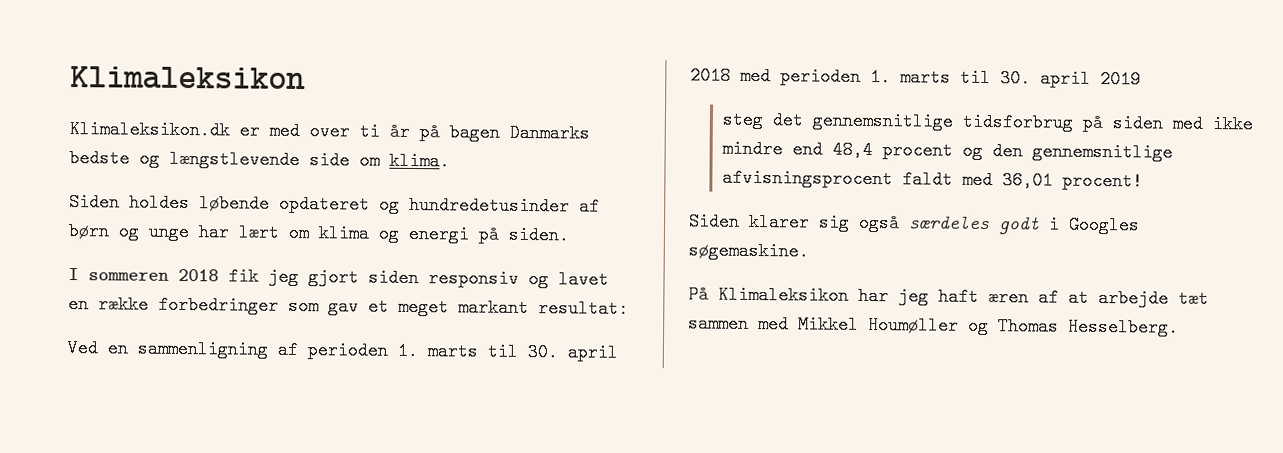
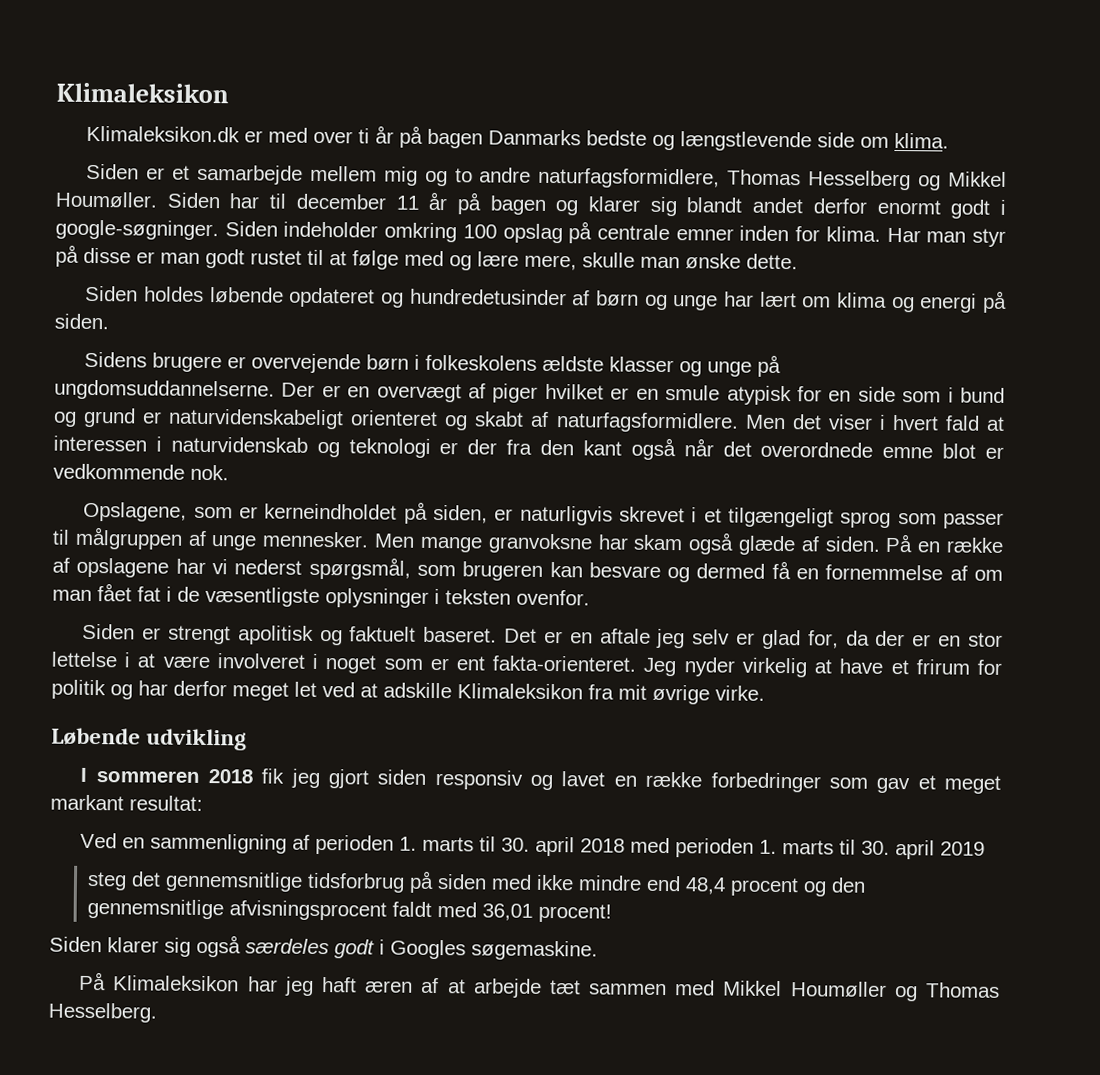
+ Siden er et samarbejde mellem mig og to andre naturfagsformidlere, Thomas Hesselberg og Mikkel Houmøller. Siden har til december 11 år på bagen og klarer sig blandt andet derfor enormt godt i google-søgninger. Siden indeholder omkring 100 opslag på centrale emner inden for klima. Har man styr på disse er man godt rustet til at følge med og lære mere, skulle man ønske dette.
+ Sidens brugere er overvejende børn i folkeskolens ældste klasser og unge på ungdomsuddannelserne. Der er en overvægt af piger hvilket er en smule atypisk for en side som i bund og grund er naturvidenskabeligt orienteret og skabt af naturfagsformidlere. Men det viser i hvert fald at interessen i naturvidenskab og teknologi er der fra den kant også når det overordnede emne blot er vedkommende nok.
+ Opslagene, som er kerneindholdet på siden, er naturligvis skrevet i et tilgængeligt sprog som passer til målgruppen af unge mennesker. Men mange granvoksne har skam også glæde af siden. På en række af opslagene har vi nederst spørgsmål, som brugeren kan besvare og dermed få en fornemmelse af om man fået fat i de væsentligste oplysninger i teksten ovenfor.
+ Siden er strengt apolitisk og faktuelt baseret. Det er en aftale jeg selv er glad for, da der er en stor lettelse i at være involveret i noget som er ent fakta-orienteret. Jeg nyder virkelig at have et frirum for politik og har derfor meget let ved at adskille Klimaleksikon fra mit øvrige virke.
+ Løbende udvikling

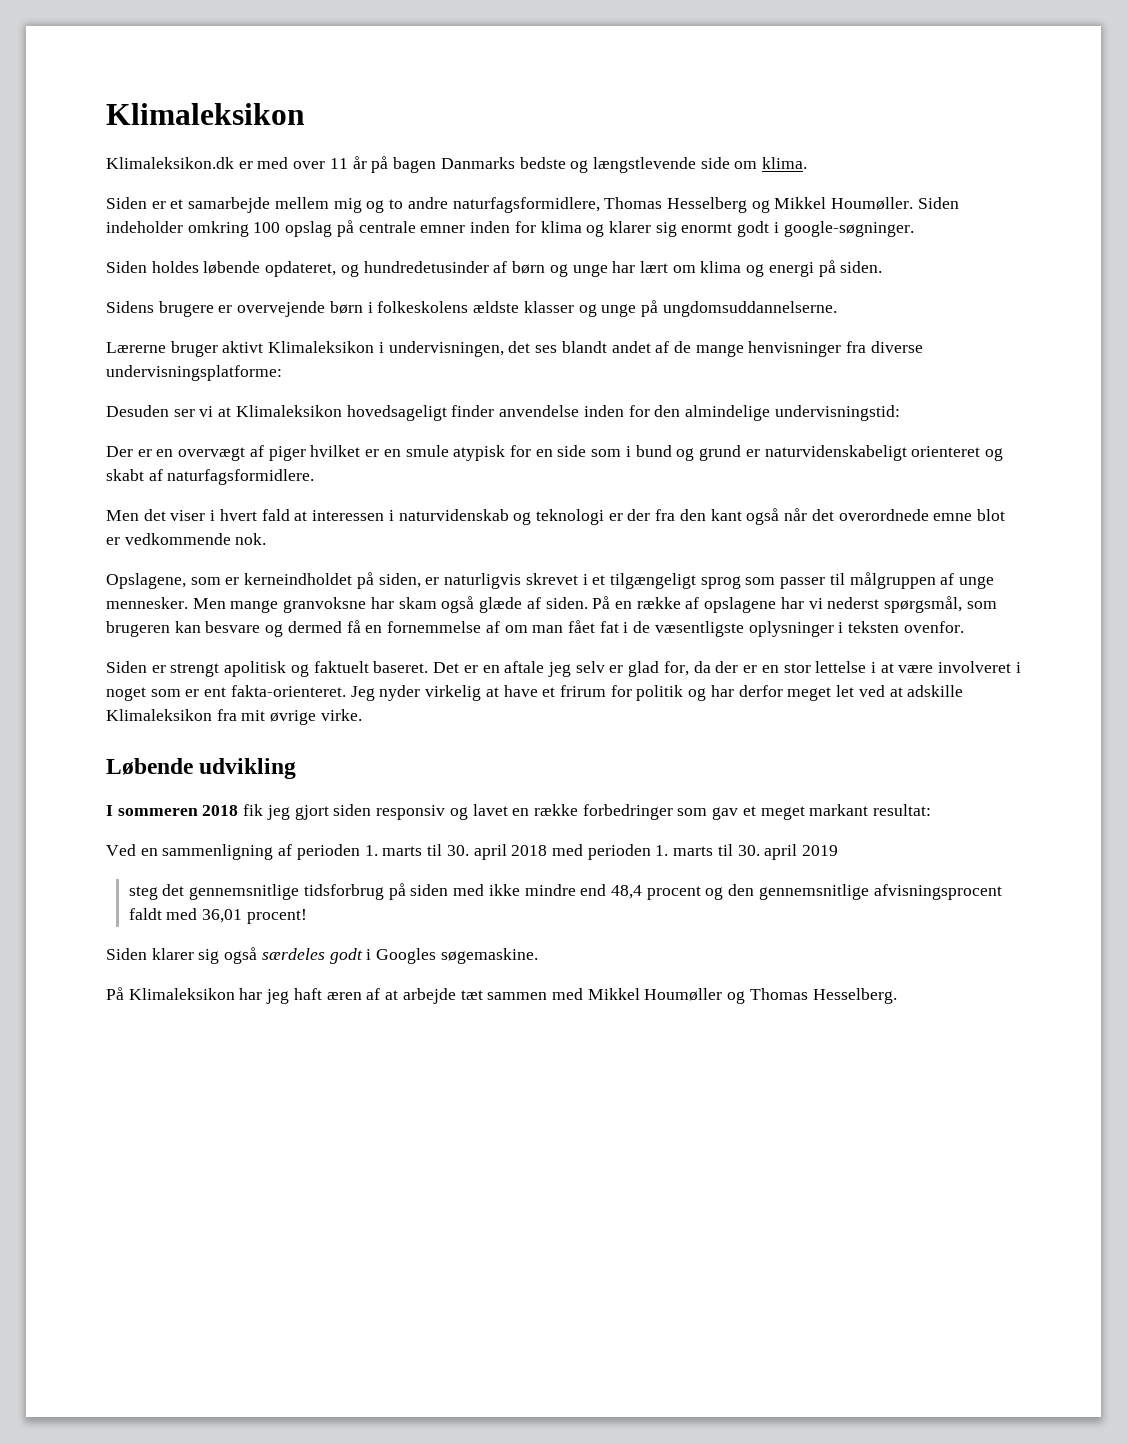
- Klimaleksikon.dk er med over ti år på bagen Danmarks bedste og længstlevende side om klima.
+ Klimaleksikon.dk er med over 11 år på bagen Danmarks bedste og længstlevende side om klima.
- Siden har til december 11 år på bagen og klarer sig blandt andet derfor enormt godt i google-søgninger. Siden indeholder omkring 100 opslag på centrale emner inden for klima. Har man styr på disse er man godt rustet til at følge med og lære mere, skulle man ønske dette.
+ Siden indeholder omkring 100 opslag på centrale emner inden for klima og klarer sig enormt godt i google-søgninger.
- Siden holdes løbende opdateret og hundredetusinder af børn og unge har lært om klima og energi på siden.
+ Siden holdes løbende opdateret, og hundredetusinder af børn og unge har lært om klima og energi på siden.
- Sidens brugere er overvejende børn i folkeskolens ældste klasser og unge på ungdomsuddannelserne. Der er en overvægt af piger hvilket er en smule atypisk for en side som i bund og grund er naturvidenskabeligt orienteret og skabt af naturfagsformidlere. Men det viser i hvert fald at interessen i naturvidenskab og teknologi er der fra den kant også når det overordnede emne blot er vedkommende nok.
+ Sidens brugere er overvejende børn i folkeskolens ældste klasser og unge på ungdomsuddannelserne.
+ Lærerne bruger aktivt Klimaleksikon i undervisningen, det ses blandt andet af de mange henvisninger fra diverse undervisningsplatforme:
+ Desuden ser vi at Klimaleksikon hovedsageligt finder anvendelse inden for den almindelige undervisningstid:
+ Der er en overvægt af piger hvilket er en smule atypisk for en side som i bund og grund er naturvidenskabeligt orienteret og skabt af naturfagsformidlere.
+ Men det viser i hvert fald at interessen i naturvidenskab og teknologi er der fra den kant også når det overordnede emne blot er vedkommende nok.

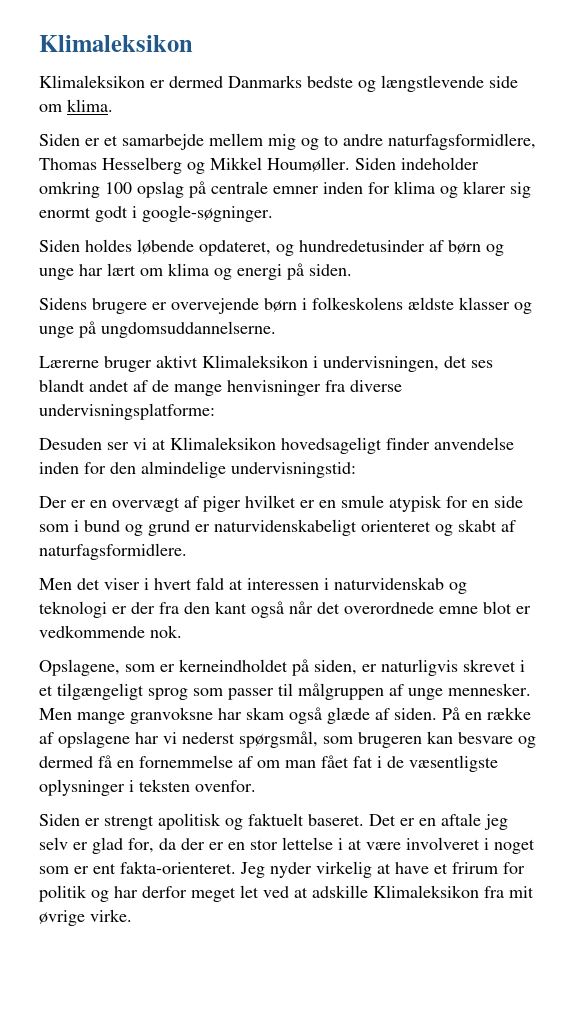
- Klimaleksikon.dk er med over 11 år på bagen Danmarks bedste og længstlevende side om klima.
+ Klimaleksikon er dermed Danmarks bedste og længstlevende side om klima.
- Løbende udvikling
- I sommeren 2018 fik jeg gjort siden responsiv og lavet en række forbedringer som gav et meget markant resultat:
- Ved en sammenligning af perioden 1. marts til 30. april 2018 med perioden 1. marts til 30. april 2019
- steg det gennemsnitlige tidsforbrug på siden med ikke mindre end 48,4 procent og den gennemsnitlige afvisningsprocent faldt med 36,01 procent!
- Siden klarer sig også særdeles godt i Googles søgemaskine.
- På Klimaleksikon har jeg haft æren af at arbejde tæt sammen med Mikkel Houmøller og Thomas Hesselberg.

